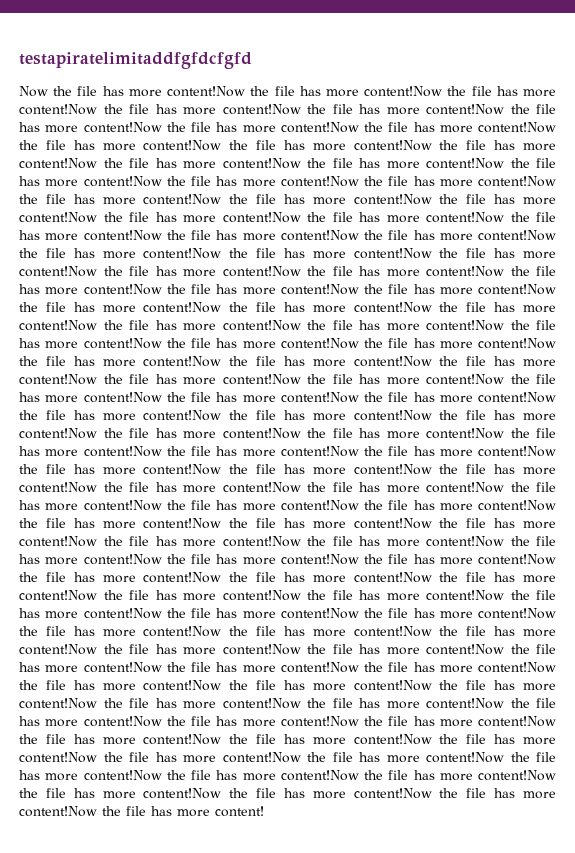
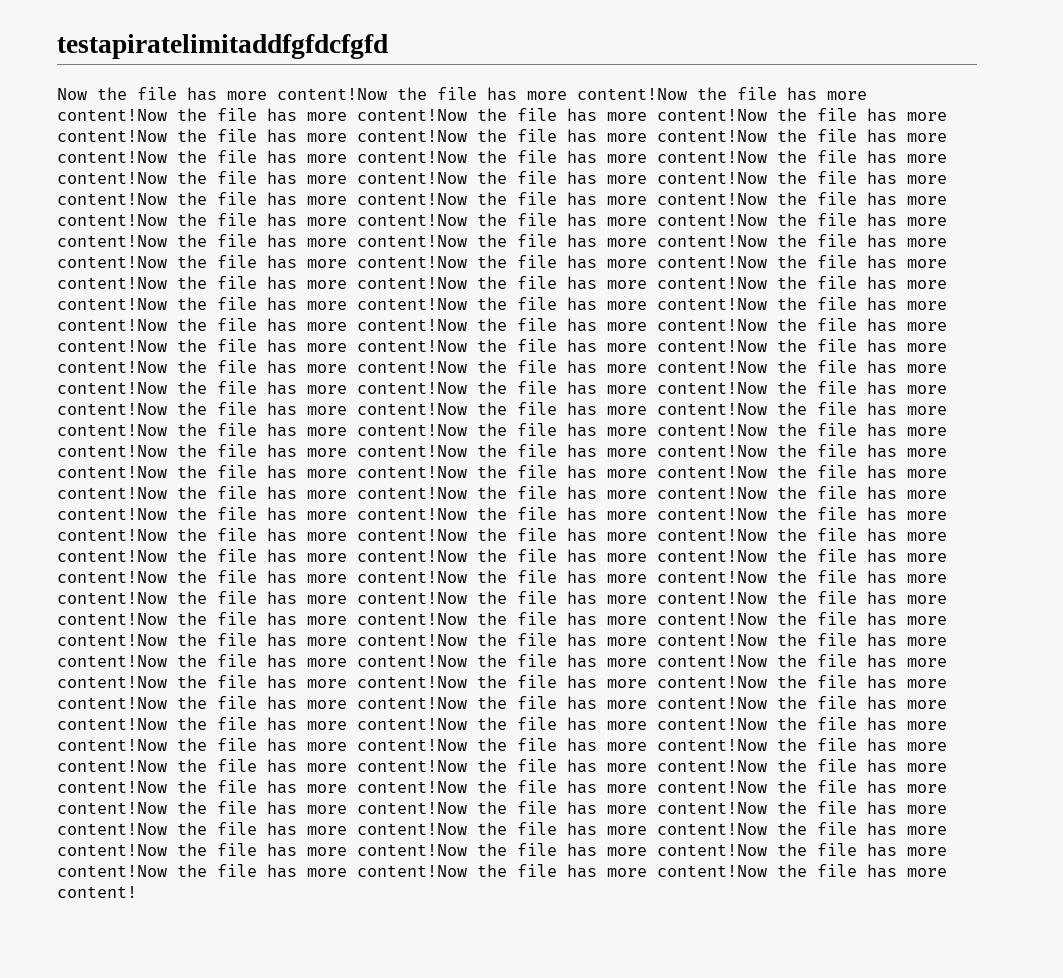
- Now the file has more content!Now the file has more content!Now the file has more content!Now the file has more content!Now the file has more content!Now the file has more content!Now the file has more content!Now the file has more content!Now the file has more content!Now the file has more content!Now the file has more content!Now the file has more content!Now the file has more content!Now the file has more content!Now the file has more content!Now the file has more content!Now the file has more content!Now the file has more content!Now the file has more content!Now the file has more content!Now the file has more content!Now the file has more content!Now the file has more content!Now the file has more content!Now the file has more content!Now the file has more content!Now the file has more content!Now the file has more content!Now the file has more content!Now the file has more content!Now the file has more content!Now the file has more content!Now the file has more content!Now the file has more content!Now the file has more content!Now the file has more content!Now the file has more content!Now the file has more content!Now the file has more content!Now the file has more content!Now the file has more content!Now the file has more content!Now the file has more content!Now the file has more content!Now the file has more content!Now the file has more content!Now the file has more content!Now the file has more content!Now the file has more content!Now the file has more content!Now the file has more content!Now the file has more content!Now the file has more content!Now the file has more content!Now the file has more content!Now the file has more content!Now the file has more content!Now the file has more content!Now the file has more content!Now the file has more content!Now the file has more content!Now the file has more content!Now the file has more content!Now the file has more content!Now the file has more content!Now the file has more content!Now the file has more content!Now the file has more content!Now the file has more content!Now the file has more content!Now the file has more content!Now the file has more content!Now the file has more content!Now the file has more content!Now the file has more content!Now the file has more content!Now the file has more content!Now the file has more content!Now the file has more content!Now the file has more content!Now the file has more content!Now the file has more content!Now the file has more content!Now the file has more content!Now the file has more content!Now the file has more content!Now the file has more content!Now the file has more content!Now the file has more content!Now the file has more content!Now the file has more content!Now the file has more content!Now the file has more content!Now the file has more content!Now the file has more content!Now the file has more content!Now the file has more content!Now the file has more content!Now the file has more content!Now the file has more content!Now the file has more content!Now the file has more content!Now the file has more content!Now the file has more content!Now the file has more content!Now the file has more content!Now the file has more content!Now the file has more content!
+ Now the file has more content!Now the file has more content!Now the file has more content!Now the file has more content!Now the file has more content!Now the file has more content!Now the file has more content!Now the file has more content!Now the file has more content!Now the file has more content!Now the file has more content!Now the file has more content!Now the file has more content!Now the file has more content!Now the file has more content!Now the file has more content!Now the file has more content!Now the file has more content!Now the file has more content!Now the file has more content!Now the file has more content!Now the file has more content!Now the file has more content!Now the file has more content!Now the file has more content!Now the file has more content!Now the file has more content!Now the file has more content!Now the file has more content!Now the file has more content!Now the file has more content!Now the file has more content!Now the file has more content!Now the file has more content!Now the file has more content!Now the file has more content!Now the file has more content!Now the file has more content!Now the file has more content!Now the file has more content!Now the file has more content!Now the file has more content!Now the file has more content!Now the file has more content!Now the file has more content!Now the file has more content!Now the file has more content!Now the file has more content!Now the file has more content!Now the file has more content!Now the file has more content!Now the file has more content!Now the file has more content!Now the file has more content!Now the file has more content!Now the file has more content!Now the file has more content!Now the file has more content!Now the file has more content!Now the file has more content!Now the file has more content!Now the file has more content!Now the file has more content!Now the file has more content!Now the file has more content!Now the file has more content!Now the file has more content!Now the file has more content!Now the file has more content!Now the file has more content!Now the file has more content!Now the file has more content!Now the file has more content!Now the file has more content!Now the file has more content!Now the file has more content!Now the file has more content!Now the file has more content!Now the file has more content!Now the file has more content!Now the file has more content!Now the file has more content!Now the file has more content!Now the file has more content!Now the file has more content!Now the file has more content!Now the file has more content!Now the file has more content!Now the file has more content!Now the file has more content!Now the file has more content!Now the file has more content!Now the file has more content!Now the file has more content!Now the file has more content!Now the file has more content!Now the file has more content!Now the file has more content!Now the file has more content!Now the file has more content!Now the file has more content!Now the file has more content!Now the file has more content!Now the file has more content!Now the file has more content!Now the file has more content!Now the file has more content!Now the file has more content!Now the file has more content!Now the file has more content!Now the file has more content!Now the file has more content!Now the file has more content!Now the file has more content!

